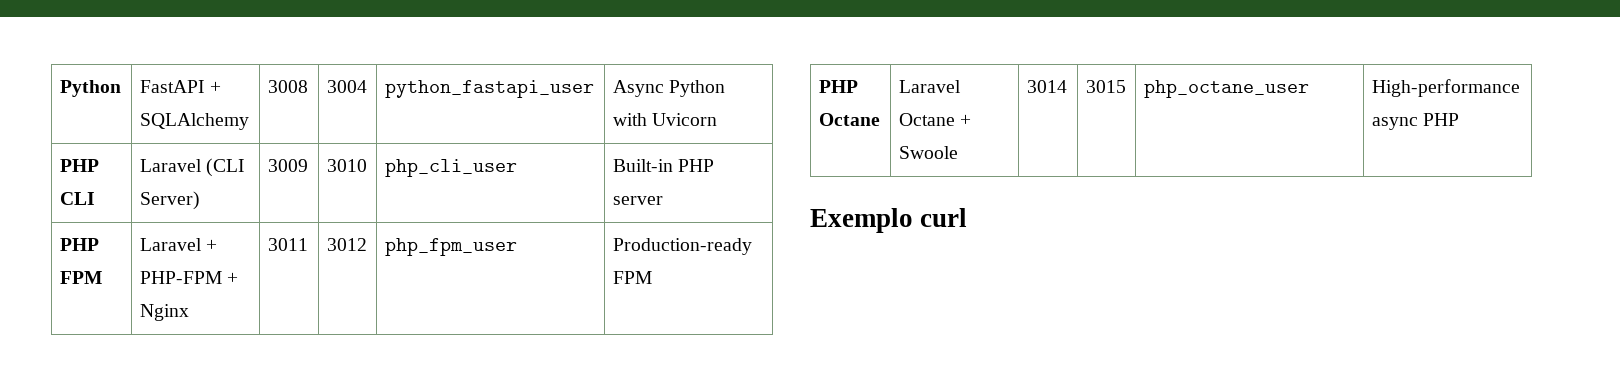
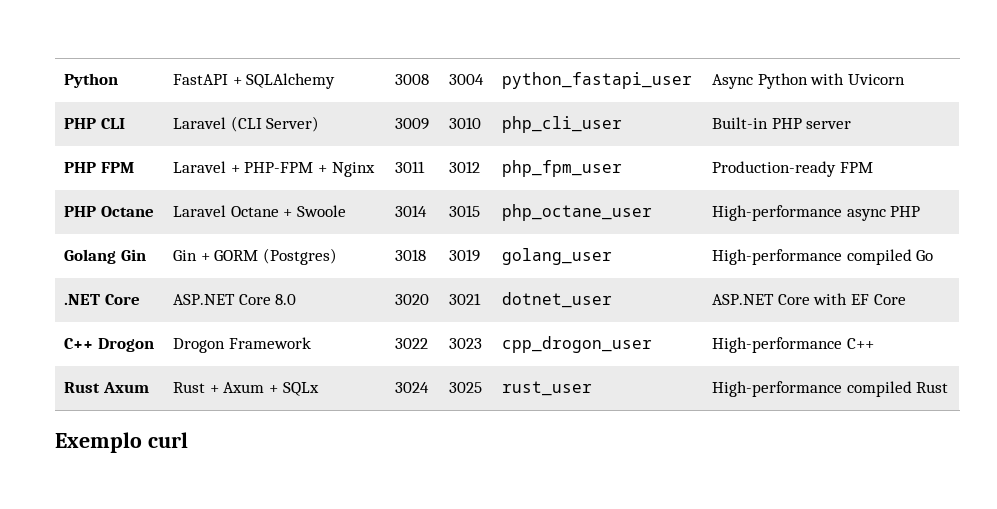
+ Golang Gin | Gin + GORM (Postgres) | 3018 | 3019 | golang_user | High-performance compiled Go
+ .NET Core | ASP.NET Core 8.0 | 3020 | 3021 | dotnet_user | ASP.NET Core with EF Core
+ C++ Drogon | Drogon Framework | 3022 | 3023 | cpp_drogon_user | High-performance C++
+ Rust Axum | Rust + Axum + SQLx | 3024 | 3025 | rust_user | High-performance compiled Rust

